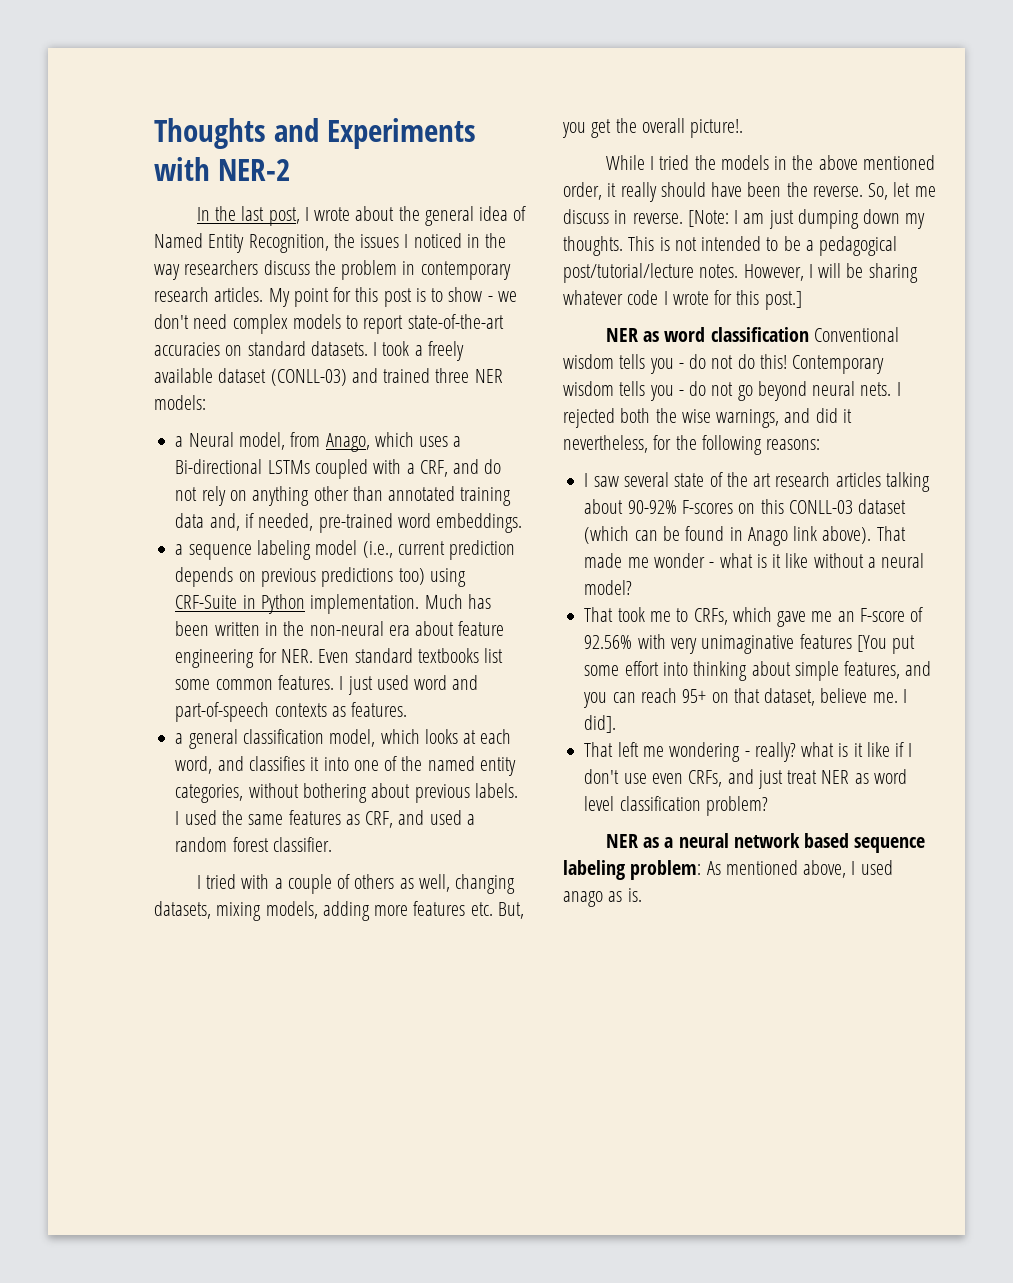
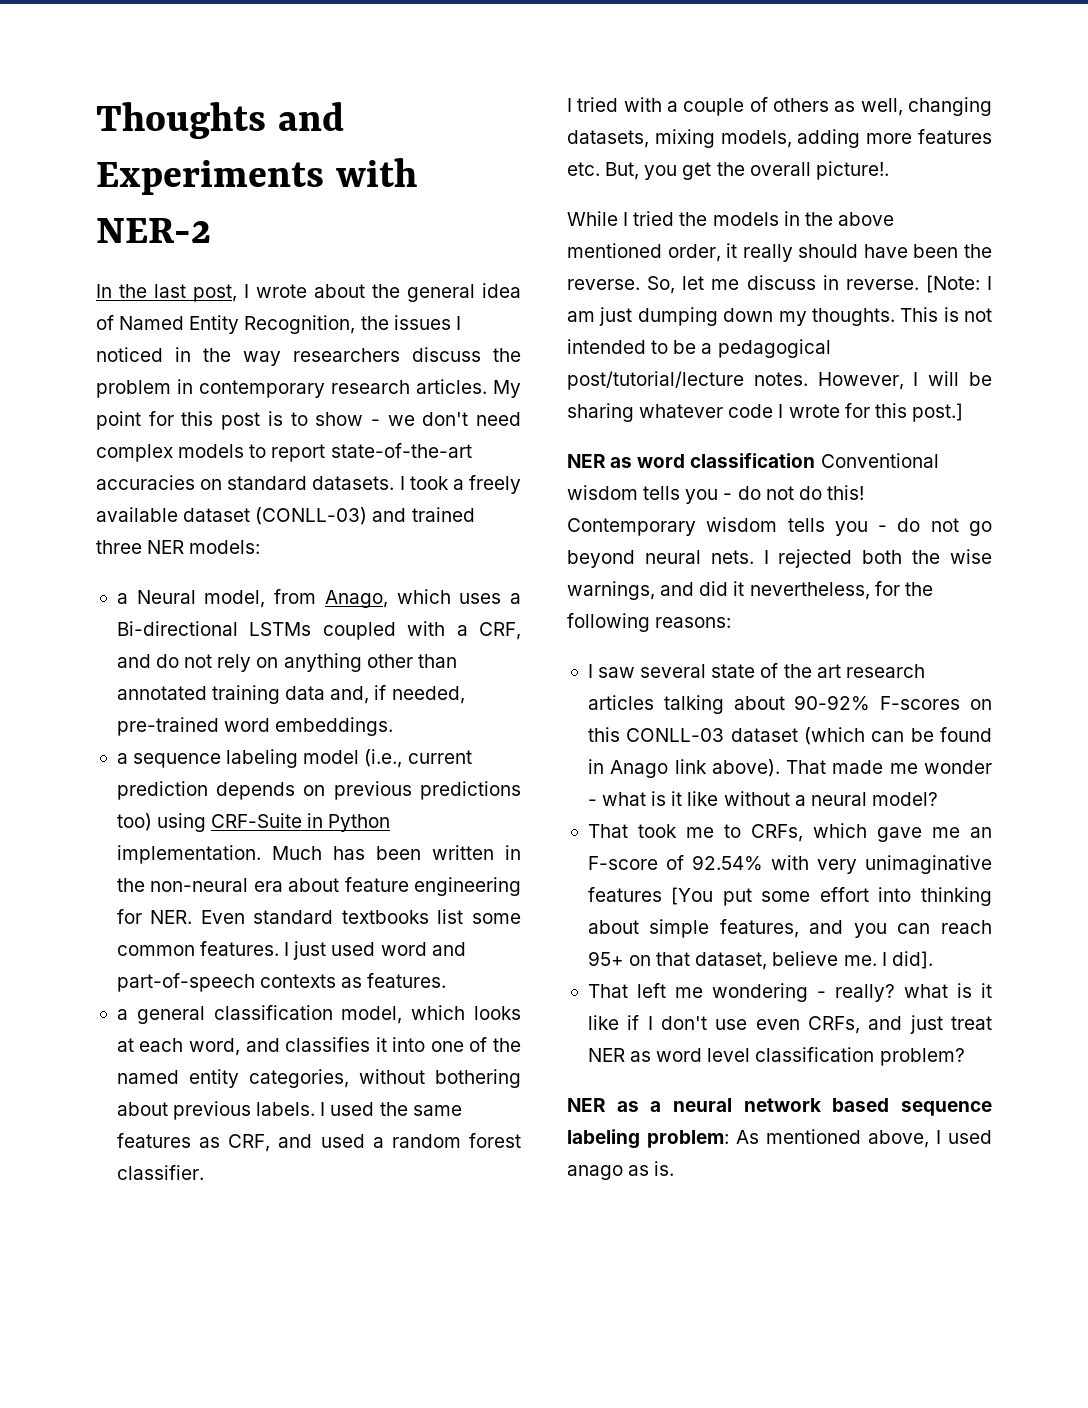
- That took me to CRFs, which gave me an F-score of 92.56% with very unimaginative features [You put some effort into thinking about simple features, and you can reach 95+ on that dataset, believe me.
+ That took me to CRFs, which gave me an F-score of 92.54% with very unimaginative features [You put some effort into thinking about simple features, and you can reach 95+ on that dataset, believe me.

